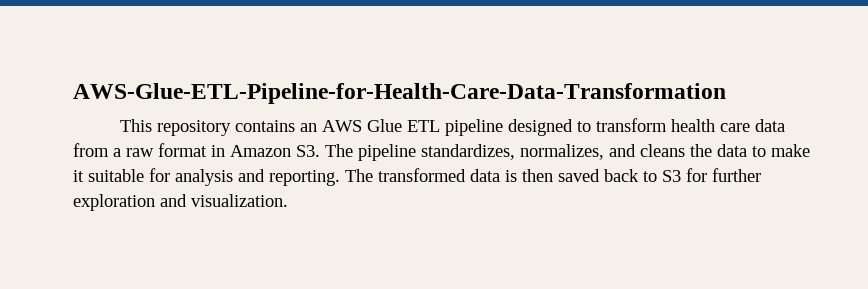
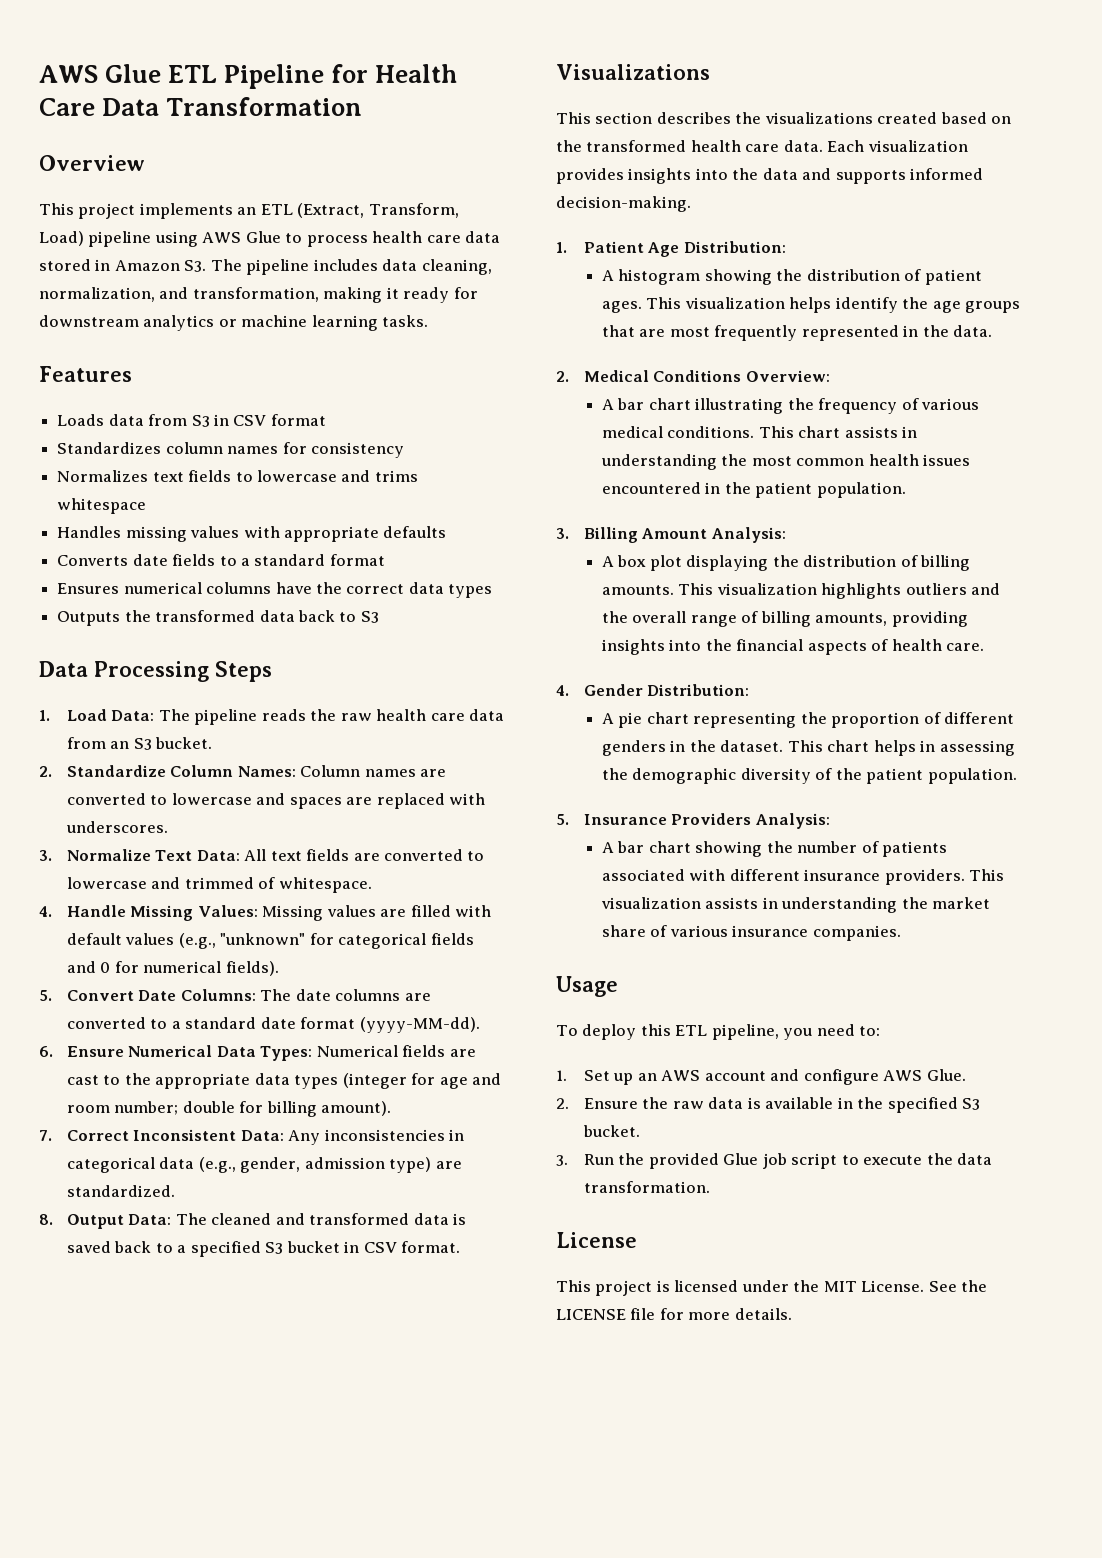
- AWS-Glue-ETL-Pipeline-for-Health-Care-Data-Transformation
- This repository contains an AWS Glue ETL pipeline designed to transform health care data from a raw format in Amazon S3. The pipeline standardizes, normalizes, and cleans the data to make it suitable for analysis and reporting. The transformed data is then saved back to S3 for further exploration and visualization.
+ AWS Glue ETL Pipeline for Health Care Data Transformation
+ Overview
+ This project implements an ETL (Extract, Transform, Load) pipeline using AWS Glue to process health care data stored in Amazon S3. The pipeline includes data cleaning, normalization, and transformation, making it ready for downstream analytics or machine learning tasks.
+ Features
+ Loads data from S3 in CSV format
+ Standardizes column names for consistency
+ Normalizes text fields to lowercase and trims whitespace
+ Handles missing values with appropriate defaults
+ Converts date fields to a standard format
+ Ensures numerical columns have the correct data types
+ Outputs the transformed data back to S3
+ Data Processing Steps
+ 1. Load Data: The pipeline reads the raw health care data from an S3 bucket.
+ 2. Standardize Column Names: Column names are converted to lowercase and spaces are replaced with underscores.
+ 3. Normalize Text Data: All text fields are converted to lowercase and trimmed of whitespace.
+ 4. Handle Missing Values: Missing values are filled with default values (e.g., "unknown" for categorical fields and 0 for numerical fields).
+ 5. Convert Date Columns: The date columns are converted to a standard date format (yyyy-MM-dd).
+ 6. Ensure Numerical Data Types: Numerical fields are cast to the appropriate data types (integer for age and room number; double for billing amount).
+ 7. Correct Inconsistent Data: Any inconsistencies in categorical data (e.g., gender, admission type) are standardized.
+ 8. Output Data: The cleaned and transformed data is saved back to a specified S3 bucket in CSV format.
+ Visualizations
+ This section describes the visualizations created based on the transformed health care data. Each visualization provides insights into the data and supports informed decision-making.
+ 1. Patient Age Distribution:
+ A histogram showing the distribution of patient ages. This visualization helps identify the age groups that are most frequently represented in the data.
+ 2. Medical Conditions Overview:
+ A bar chart illustrating the frequency of various medical conditions. This chart assists in understanding the most common health issues encountered in the patient population.
+ 3. Billing Amount Analysis:
+ A box plot displaying the distribution of billing amounts. This visualization highlights outliers and the overall range of billing amounts, providing insights into the financial aspects of health care.
+ 4. Gender Distribution:
+ A pie chart representing the proportion of different genders in the dataset. This chart helps in assessing the demographic diversity of the patient population.
+ 5. Insurance Providers Analysis:
+ A bar chart showing the number of patients associated with different insurance providers. This visualization assists in understanding the market share of various insurance companies.
+ Usage
+ To deploy this ETL pipeline, you need to:
+ 1. Set up an AWS account and configure AWS Glue.
+ 2. Ensure the raw data is available in the specified S3 bucket.
+ 3. Run the provided Glue job script to execute the data transformation.
+ License
+ This project is licensed under the MIT License. See the LICENSE file for more details.

